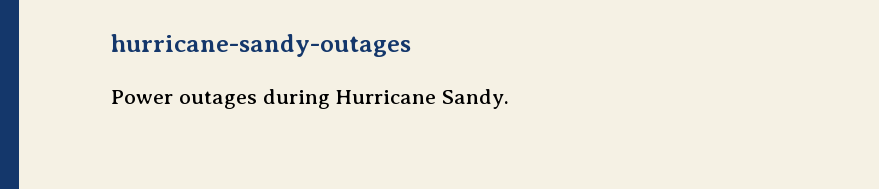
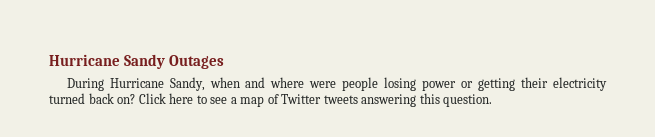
- hurricane-sandy-outages
- Power outages during Hurricane Sandy.
+ Hurricane Sandy Outages
+ During Hurricane Sandy, when and where were people losing power or getting their electricity turned back on? Click here to see a map of Twitter tweets answering this question.

